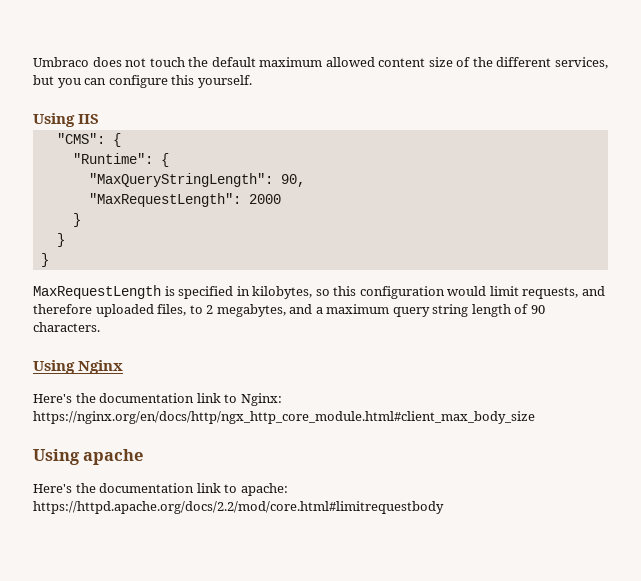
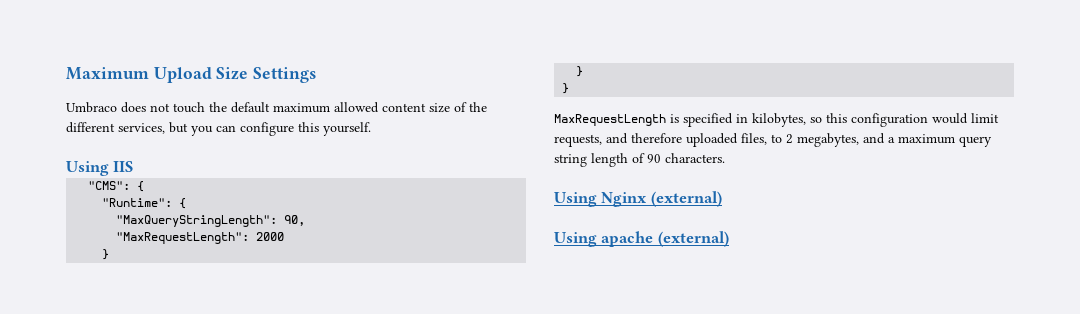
+ Maximum Upload Size Settings
- Using Nginx
- Here's the documentation link to Nginx: https://nginx.org/en/docs/http/ngx_http_core_module.html#client_max_body_size
- Using apache
- Here's the documentation link to apache: https://httpd.apache.org/docs/2.2/mod/core.html#limitrequestbody
+ Using Nginx (external)
+ Using apache (external)

